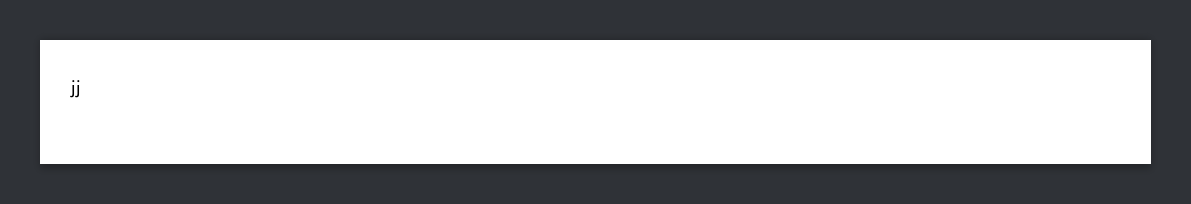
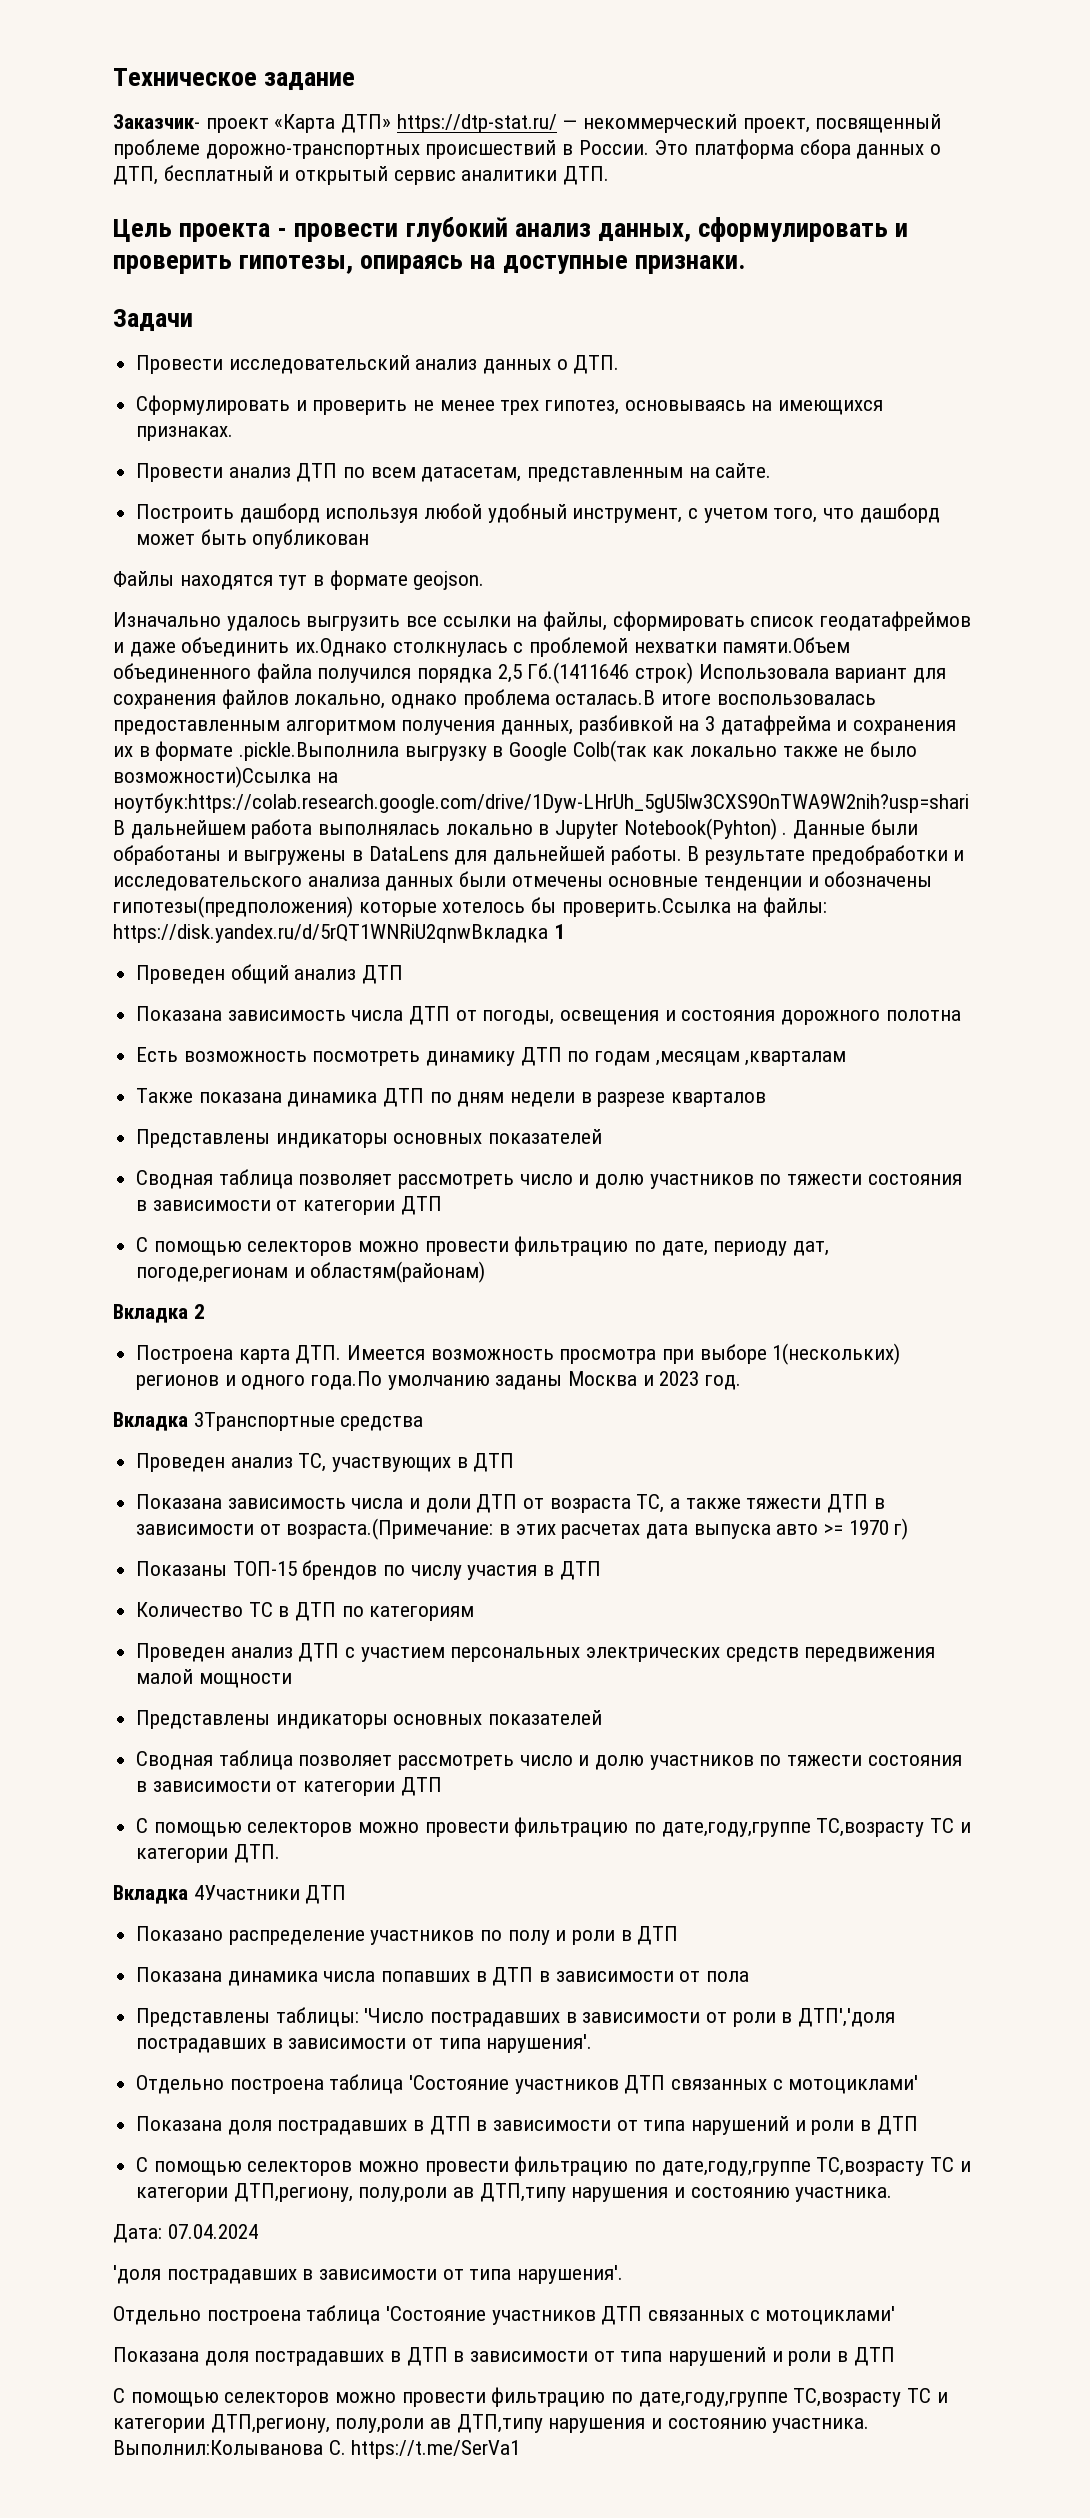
- jj
+ Техническое задание
+ Заказчик- проект «Карта ДТП» https://dtp-stat.ru/ — некоммерческий проект, посвященный проблеме дорожно-транспортных происшествий в России. Это платформа сбора данных о ДТП, бесплатный и открытый сервис аналитики ДТП.
+ Цель проекта - провести глубокий анализ данных, сформулировать и проверить гипотезы, опираясь на доступные признаки.
+ Задачи
+ Провести исследовательский анализ данных о ДТП.
+ Сформулировать и проверить не менее трех гипотез, основываясь на имеющихся признаках.
+ Провести анализ ДТП по всем датасетам, представленным на сайте.
+ Построить дашборд используя любой удобный инструмент, с учетом того, что дашборд может быть опубликован
+ Файлы находятся тут в формате geojson.
+ Изначально удалось выгрузить все ссылки на файлы, сформировать список геодатафреймов и даже объединить их.Однако столкнулась с проблемой нехватки памяти.Объем объединенного файла получился порядка 2,5 Гб.(1411646 строк) Использовала вариант для сохранения файлов локально, однако проблема осталась.В итоге воспользовалась предоставленным алгоритмом получения данных, разбивкой на 3 датафрейма и сохранения их в формате .pickle.Выполнила выгрузку в Google Colb(так как локально также не было возможности)Ссылка на ноутбук:https://colab.research.google.com/drive/1Dyw-LHrUh_5gU5lw3CXS9OnTWA9W2nih?usp=shari В дальнейшем работа выполнялась локально в Jupyter Notebook(Pyhton) . Данные были обработаны и выгружены в DataLens для дальнейшей работы. В результате предобработки и исследовательского анализа данных были отмечены основные тенденции и обозначены гипотезы(предположения) которые хотелось бы проверить.Ссылка на файлы: https://disk.yandex.ru/d/5rQT1WNRiU2qnwВкладка 1
+ Проведен общий анализ ДТП
+ Показана зависимость числа ДТП от погоды, освещения и состояния дорожного полотна
+ Есть возможность посмотреть динамику ДТП по годам ,месяцам ,кварталам
+ Также показана динамика ДТП по дням недели в разрезе кварталов
+ Представлены индикаторы основных показателей
+ Сводная таблица позволяет рассмотреть число и долю участников по тяжести состояния в зависимости от категории ДТП
+ С помощью селекторов можно провести фильтрацию по дате, периоду дат, погоде,регионам и областям(районам)
+ Вкладка 2
+ Построена карта ДТП. Имеется возможность просмотра при выборе 1(нескольких) регионов и одного года.По умолчанию заданы Москва и 2023 год.
+ Вкладка 3Транспортные средства
+ Проведен анализ ТС, участвующих в ДТП
+ Показана зависимость числа и доли ДТП от возраста ТС, а также тяжести ДТП в зависимости от возраста.(Примечание: в этих расчетах дата выпуска авто >= 1970 г)
+ Показаны ТОП-15 брендов по числу участия в ДТП
+ Количество ТС в ДТП по категориям
+ Проведен анализ ДТП с участием персональных электрических средств передвижения малой мощности
+ Представлены индикаторы основных показателей
+ Сводная таблица позволяет рассмотреть число и долю участников по тяжести состояния в зависимости от категории ДТП
+ С помощью селекторов можно провести фильтрацию по дате,году,группе ТС,возрасту ТС и категории ДТП.
+ Вкладка 4Участники ДТП
+ Показано распределение участников по полу и роли в ДТП
+ Показана динамика числа попавших в ДТП в зависимости от пола
+ Представлены таблицы: 'Число пострадавших в зависимости от роли в ДТП','доля пострадавших в зависимости от типа нарушения'.
+ Отдельно построена таблица 'Состояние участников ДТП связанных с мотоциклами'
+ Показана доля пострадавших в ДТП в зависимости от типа нарушений и роли в ДТП
+ С помощью селекторов можно провести фильтрацию по дате,году,группе ТС,возрасту ТС и категории ДТП,региону, полу,роли ав ДТП,типу нарушения и состоянию участника.
+ Дата: 07.04.2024
+ 'доля пострадавших в зависимости от типа нарушения'.
+ Отдельно построена таблица 'Состояние участников ДТП связанных с мотоциклами'
+ Показана доля пострадавших в ДТП в зависимости от типа нарушений и роли в ДТП
+ С помощью селекторов можно провести фильтрацию по дате,году,группе ТС,возрасту ТС и категории ДТП,региону, полу,роли ав ДТП,типу нарушения и состоянию участника. Выполнил:Колыванова С. https://t.me/SerVa1

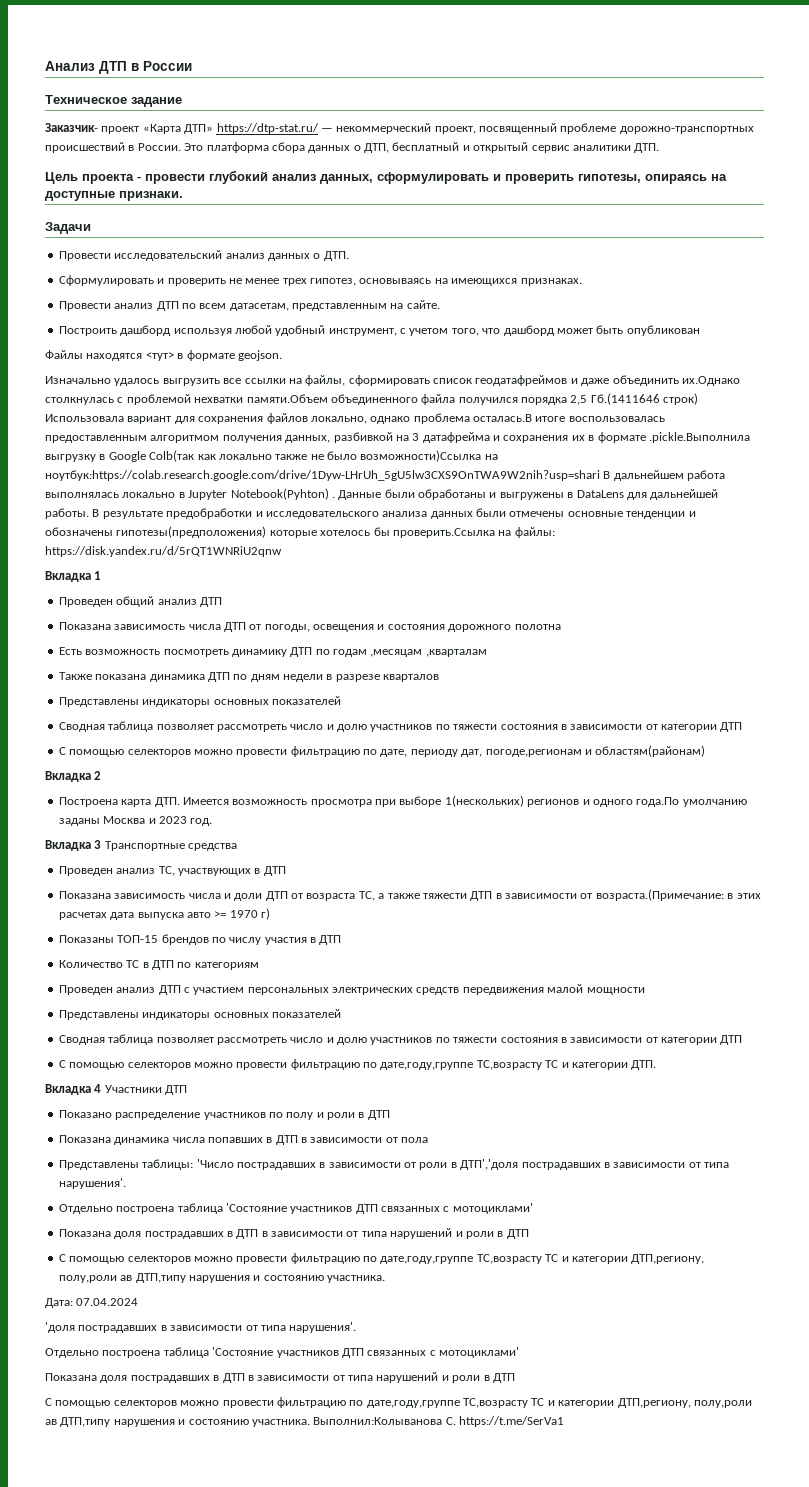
+ Анализ ДТП в России
- Файлы находятся тут в формате geojson.
+ Файлы находятся <тут> в формате geojson.
- В результате предобработки и исследовательского анализа данных были отмечены основные тенденции и обозначены гипотезы(предположения) которые хотелось бы проверить.Ссылка на файлы: https://disk.yandex.ru/d/5rQT1WNRiU2qnwВкладка 1
+ В результате предобработки и исследовательского анализа данных были отмечены основные тенденции и обозначены гипотезы(предположения) которые хотелось бы проверить.Ссылка на файлы: https://disk.yandex.ru/d/5rQT1WNRiU2qnw
+ Вкладка 1
- Вкладка 3Транспортные средства
+ Вкладка 3 Транспортные средства
- Вкладка 4Участники ДТП
+ Вкладка 4 Участники ДТП

